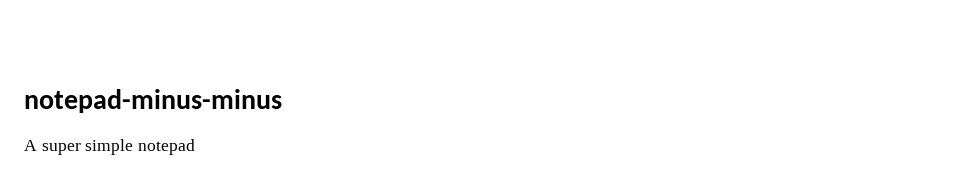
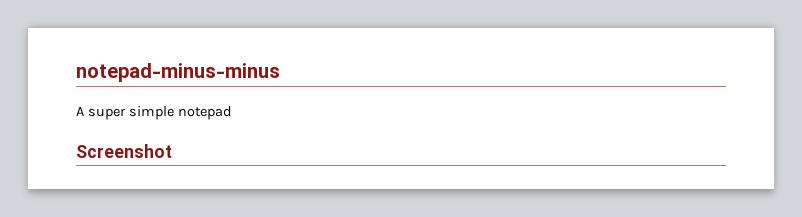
+ Screenshot

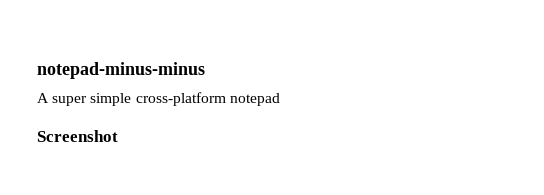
- A super simple notepad
+ A super simple cross-platform notepad

